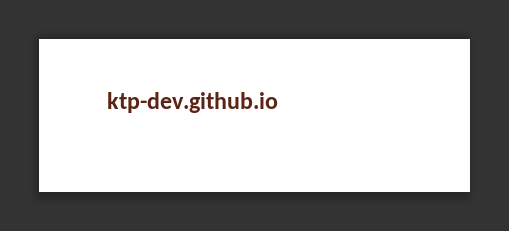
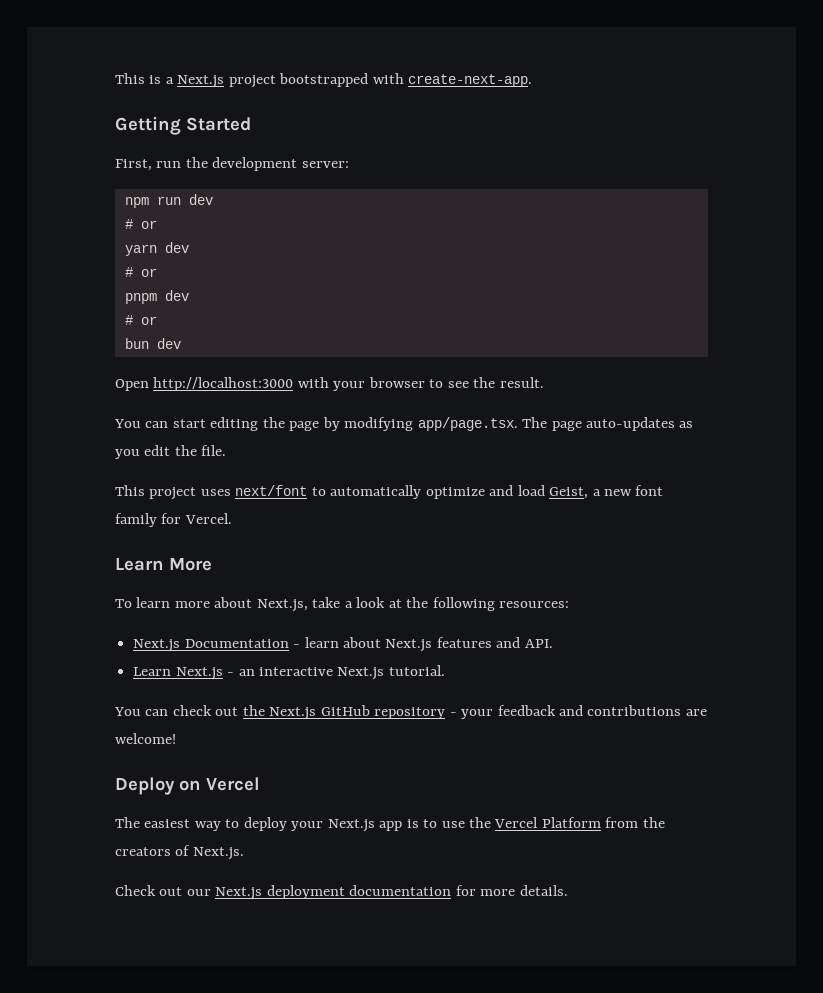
- ktp-dev.github.io
+ This is a Next.js project bootstrapped with create-next-app.
+ Getting Started
+ First, run the development server:
+ npm run dev
+ # or
+ yarn dev
+ # or
+ pnpm dev
+ # or
+ bun dev
+ Open http://localhost:3000 with your browser to see the result.
+ You can start editing the page by modifying app/page.tsx. The page auto-updates as you edit the file.
+ This project uses next/font to automatically optimize and load Geist, a new font family for Vercel.
+ Learn More
+ To learn more about Next.js, take a look at the following resources:
+ Next.js Documentation - learn about Next.js features and API.
+ Learn Next.js - an interactive Next.js tutorial.
+ You can check out the Next.js GitHub repository - your feedback and contributions are welcome!
+ Deploy on Vercel
+ The easiest way to deploy your Next.js app is to use the Vercel Platform from the creators of Next.js.
+ Check out our Next.js deployment documentation for more details.

